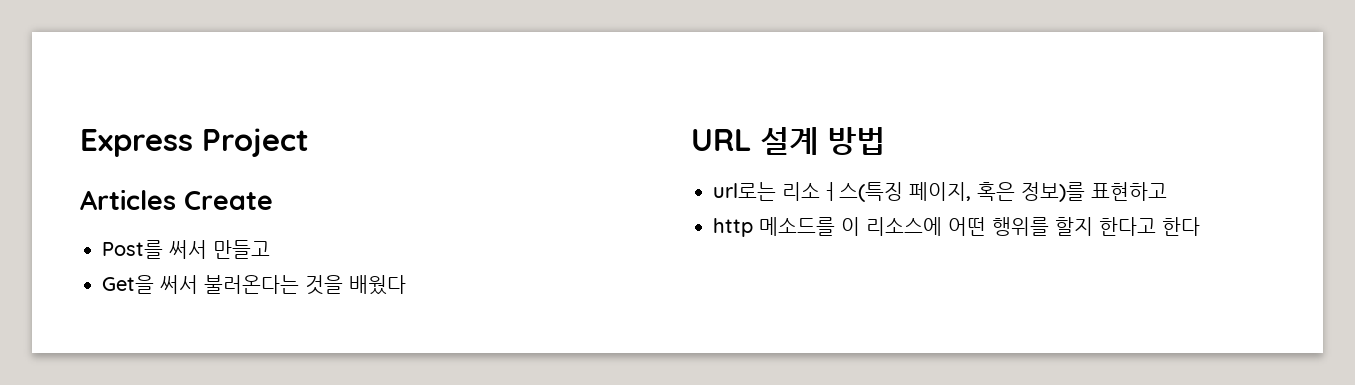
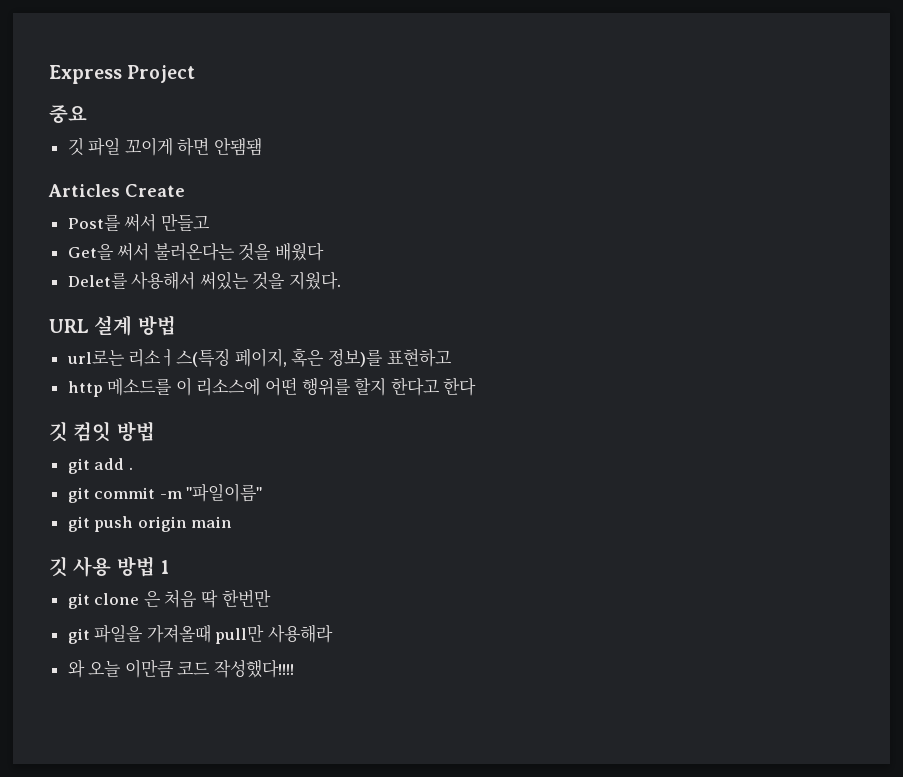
+ 중요
+ 깃 파일 꼬이게 하면 안됌됌
+ Delet를 사용해서 써있는 것을 지웠다.
+ 깃 컴잇 방법
+ git add .
+ git commit -m "파일이름"
+ git push origin main
+ 깃 사용 방법 1
+ git clone 은 처음 딱 한번만
+ git 파일을 가져올때 pull만 사용해라
+ 와 오늘 이만큼 코드 작성했다!!!!

